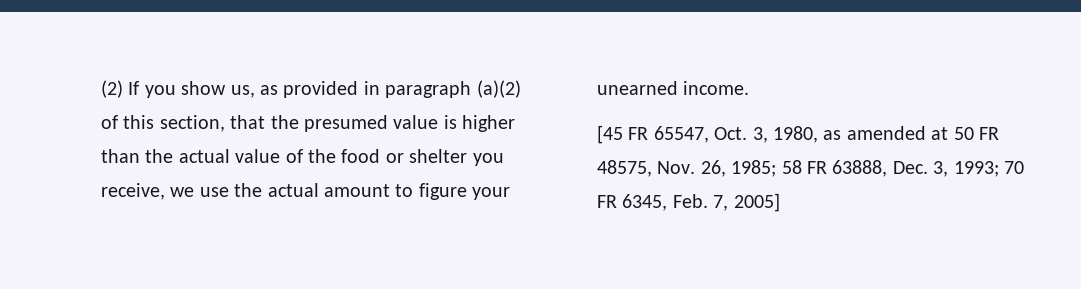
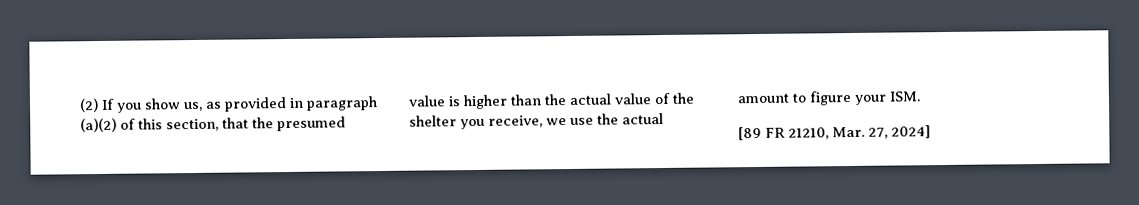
- (2) If you show us, as provided in paragraph (a)(2) of this section, that the presumed value is higher than the actual value of the food or shelter you receive, we use the actual amount to figure your unearned income.
- [45 FR 65547, Oct. 3, 1980, as amended at 50 FR 48575, Nov. 26, 1985; 58 FR 63888, Dec. 3, 1993; 70 FR 6345, Feb. 7, 2005]
+ (2) If you show us, as provided in paragraph (a)(2) of this section, that the presumed value is higher than the actual value of the shelter you receive, we use the actual amount to figure your ISM.
+ [89 FR 21210, Mar. 27, 2024]

